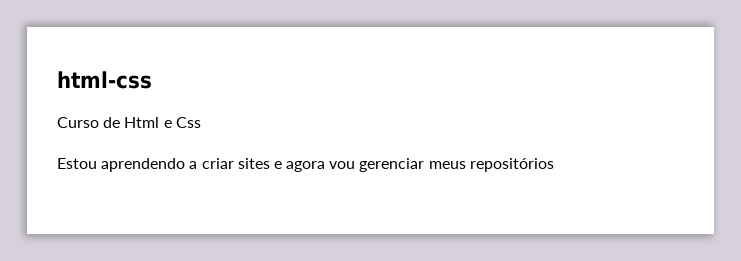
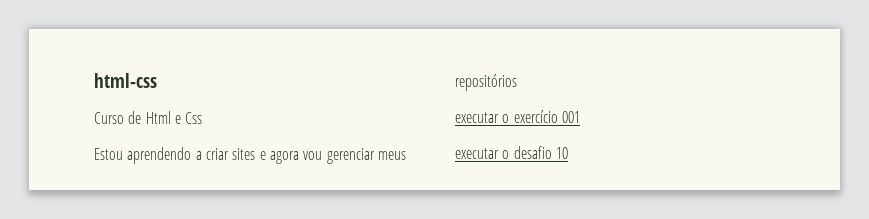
+ executar o exercício 001
+ executar o desafio 10

